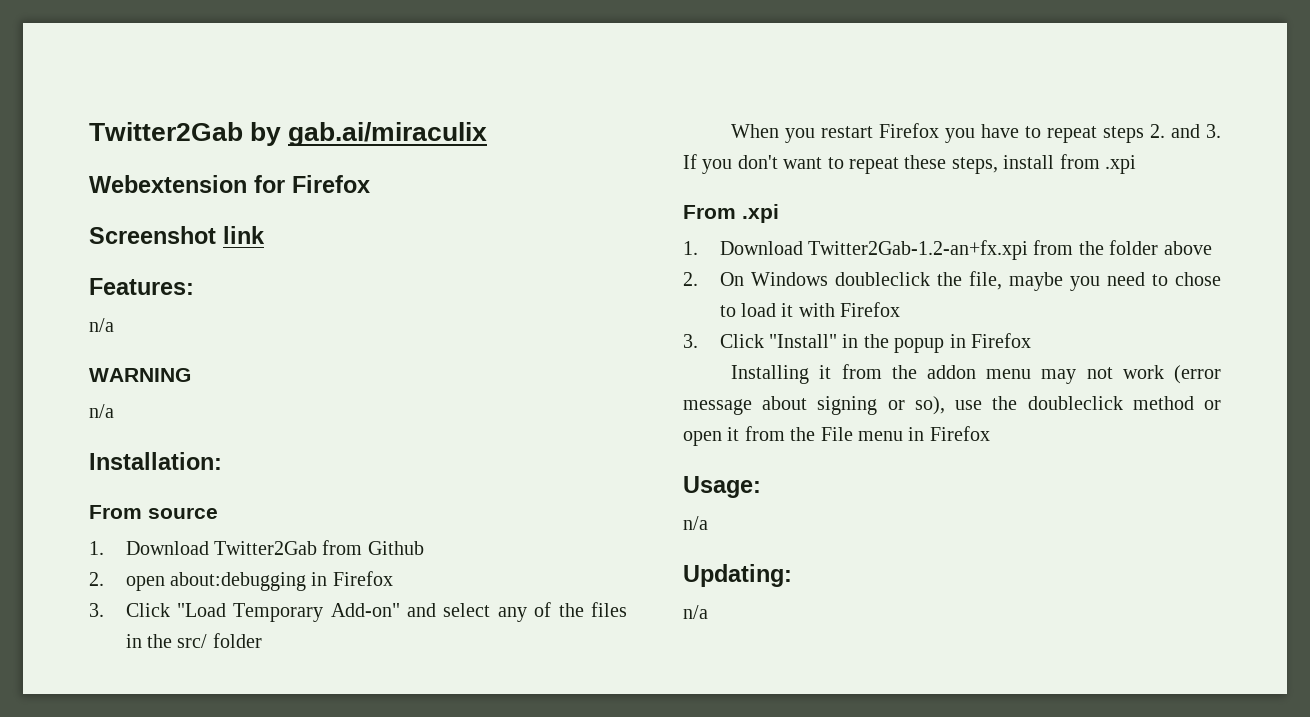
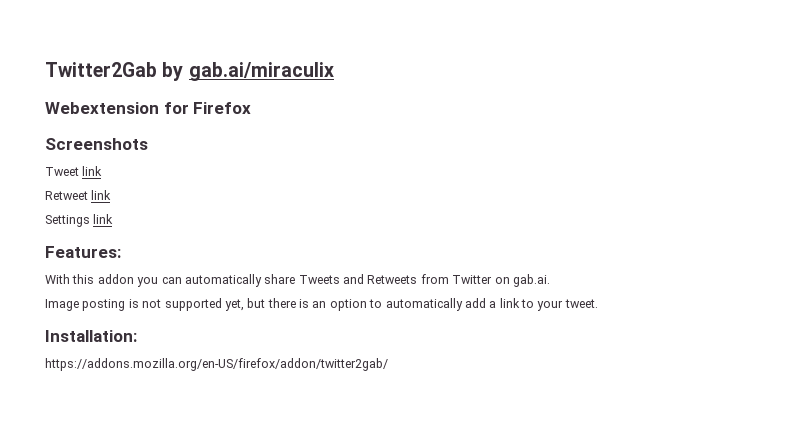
- Screenshot link
+ Screenshots
+ Tweet link
+ Retweet link
+ Settings link
  Features:
- n/a
- WARNING
- n/a
+ With this addon you can automatically share Tweets and Retweets from Twitter on gab.ai.
+ Image posting is not supported yet, but there is an option to automatically add a link to your tweet.
  Installation:
- From source
- 1. Download Twitter2Gab from Github
- 2. open about:debugging in Firefox
- 3. Click "Load Temporary Add-on" and select any of the files in the src/ folder
- When you restart Firefox you have to repeat steps 2. and 3. If you don't want to repeat these steps, install from .xpi
- From .xpi
- 1. Download Twitter2Gab-1.2-an+fx.xpi from the folder above
- 2. On Windows doubleclick the file, maybe you need to chose to load it with Firefox
- 3. Click "Install" in the popup in Firefox
- Installing it from the addon menu may not work (error message about signing or so), use the doubleclick method or open it from the File menu in Firefox
- Usage:
- n/a
- Updating:
- n/a
+ https://addons.mozilla.org/en-US/firefox/addon/twitter2gab/

